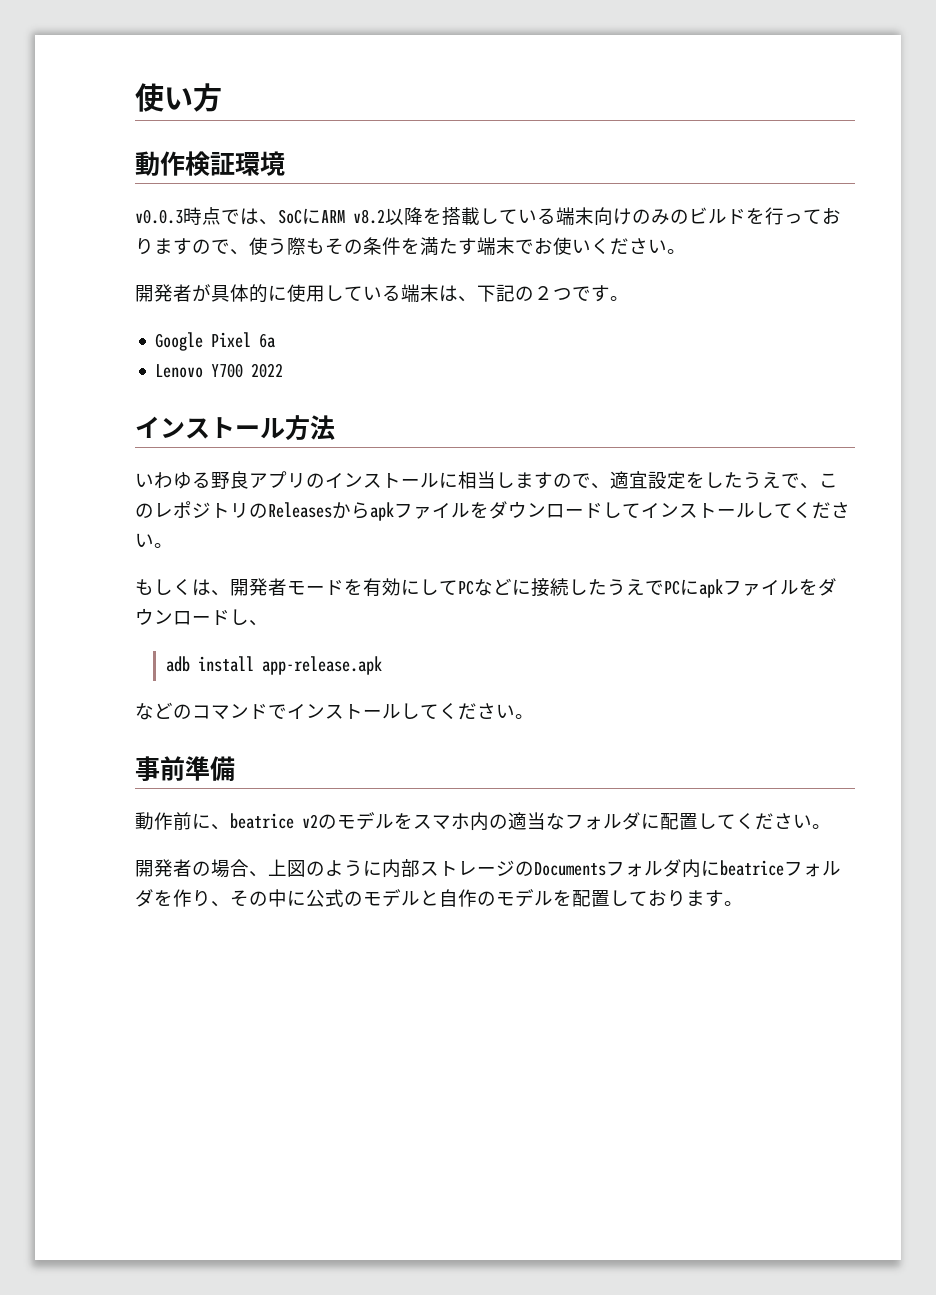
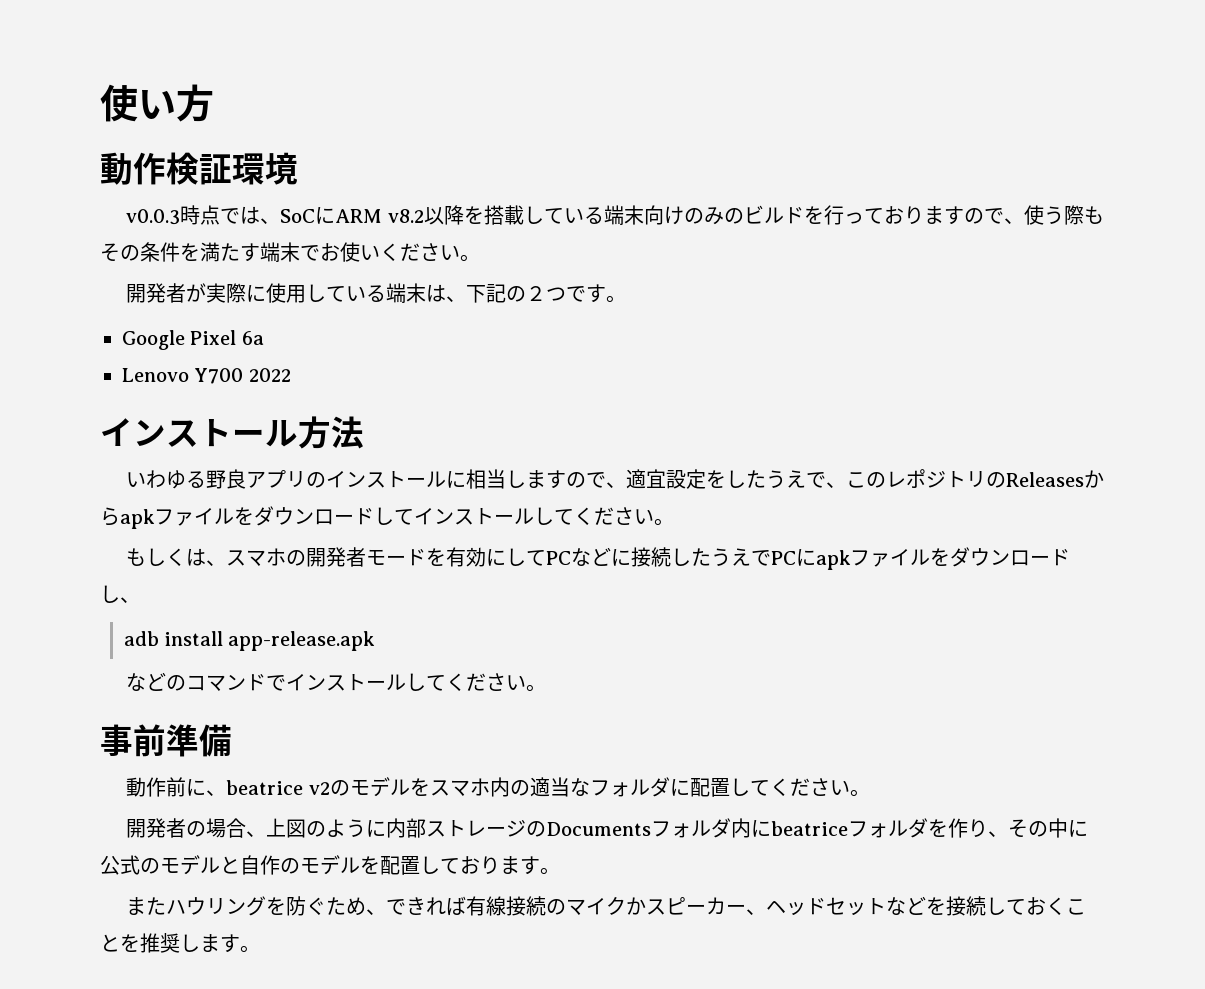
- 開発者が具体的に使用している端末は、下記の２つです。
+ 開発者が実際に使用している端末は、下記の２つです。
- もしくは、開発者モードを有効にしてPCなどに接続したうえでPCにapkファイルをダウンロードし、
+ もしくは、スマホの開発者モードを有効にしてPCなどに接続したうえでPCにapkファイルをダウンロードし、
+ またハウリングを防ぐため、できれば有線接続のマイクかスピーカー、ヘッドセットなどを接続しておくことを推奨します。

